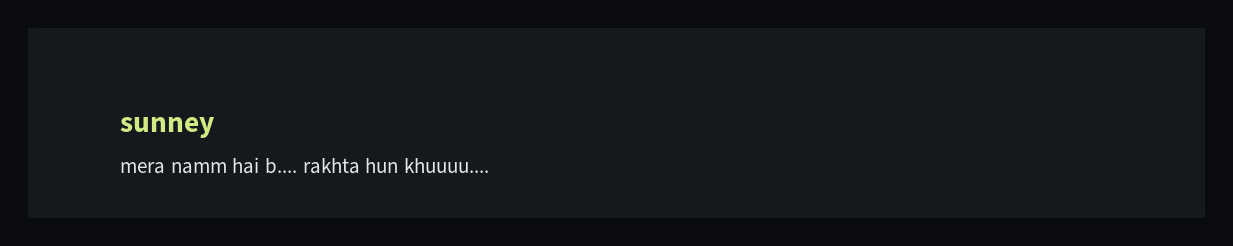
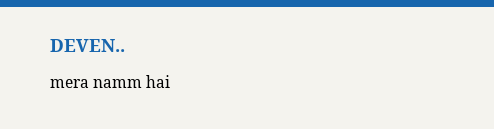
- sunney
+ DEVEN..
- mera namm hai b.... rakhta hun khuuuu....
+ mera namm hai

